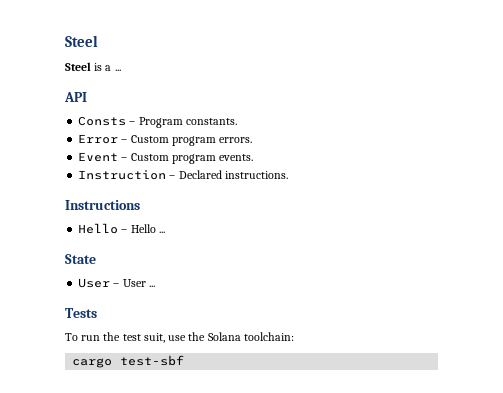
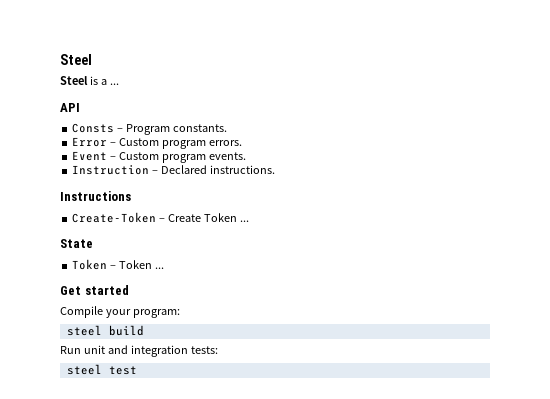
- Hello – Hello ...
+ Create-Token – Create Token ...
  State
- User – User ...
- Tests
- To run the test suit, use the Solana toolchain:
- cargo test-sbf
+ Token – Token ...
+ Get started
+ Compile your program:
+ steel build
+ Run unit and integration tests:
+ steel test

